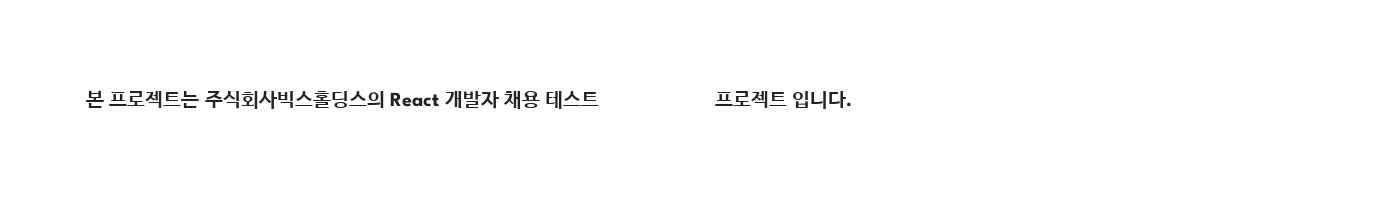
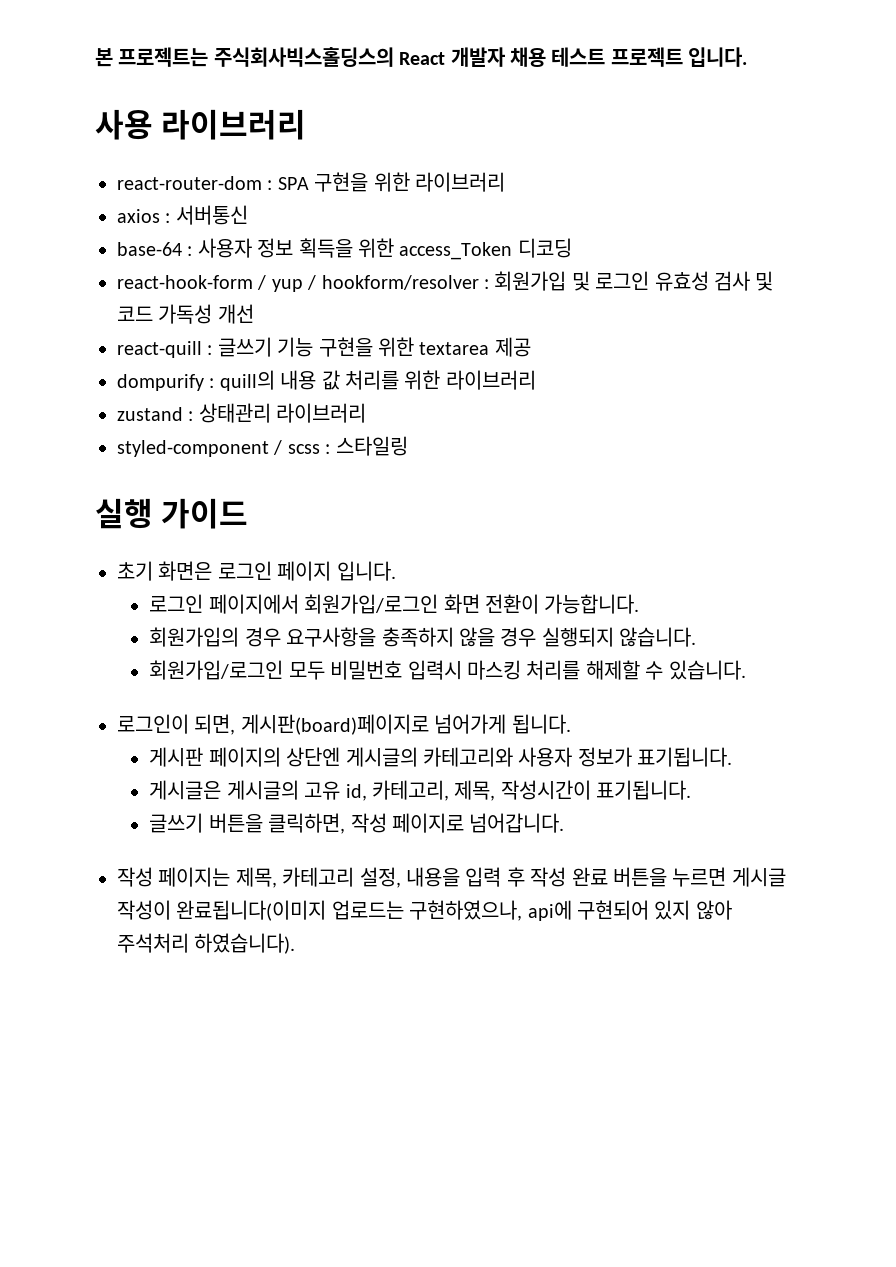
+ 사용 라이브러리
+ react-router-dom : SPA 구현을 위한 라이브러리
+ axios : 서버통신
+ base-64 : 사용자 정보 획득을 위한 access_Token 디코딩
+ react-hook-form / yup / hookform/resolver : 회원가입 및 로그인 유효성 검사 및 코드 가독성 개선
+ react-quill : 글쓰기 기능 구현을 위한 textarea 제공
+ dompurify : quill의 내용 값 처리를 위한 라이브러리
+ zustand : 상태관리 라이브러리
+ styled-component / scss : 스타일링
+ 실행 가이드
+ 초기 화면은 로그인 페이지 입니다.
+ 로그인 페이지에서 회원가입/로그인 화면 전환이 가능합니다.
+ 회원가입의 경우 요구사항을 충족하지 않을 경우 실행되지 않습니다.
+ 회원가입/로그인 모두 비밀번호 입력시 마스킹 처리를 해제할 수 있습니다.
+ 로그인이 되면, 게시판(board)페이지로 넘어가게 됩니다.
+ 게시판 페이지의 상단엔 게시글의 카테고리와 사용자 정보가 표기됩니다.
+ 게시글은 게시글의 고유 id, 카테고리, 제목, 작성시간이 표기됩니다.
+ 글쓰기 버튼을 클릭하면, 작성 페이지로 넘어갑니다.
+ 작성 페이지는 제목, 카테고리 설정, 내용을 입력 후 작성 완료 버튼을 누르면 게시글 작성이 완료됩니다(이미지 업로드는 구현하였으나, api에 구현되어 있지 않아 주석처리 하였습니다).

